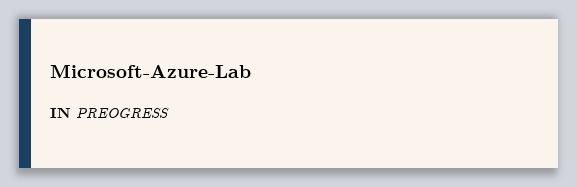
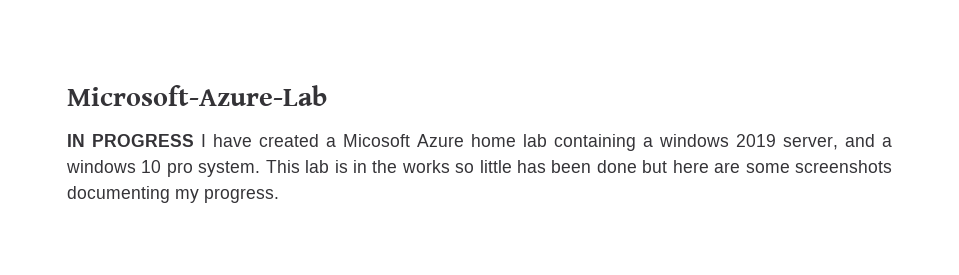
- IN PREOGRESS
+ IN PROGRESS I have created a Micosoft Azure home lab containing a windows 2019 server, and a windows 10 pro system. This lab is in the works so little has been done but here are some screenshots documenting my progress.

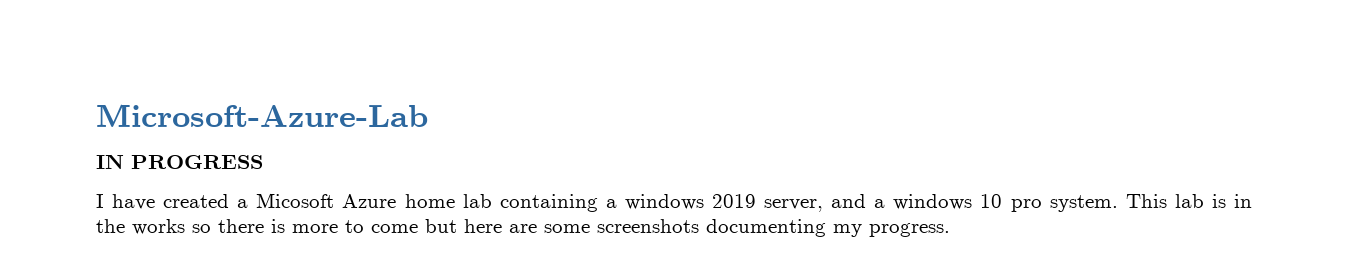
- IN PROGRESS I have created a Micosoft Azure home lab containing a windows 2019 server, and a windows 10 pro system.
+ IN PROGRESS
+ I have created a Micosoft Azure home lab containing a windows 2019 server, and a windows 10 pro system.
- This lab is in the works so little has been done but here are some screenshots documenting my progress.
+ This lab is in the works so there is more to come but here are some screenshots documenting my progress.

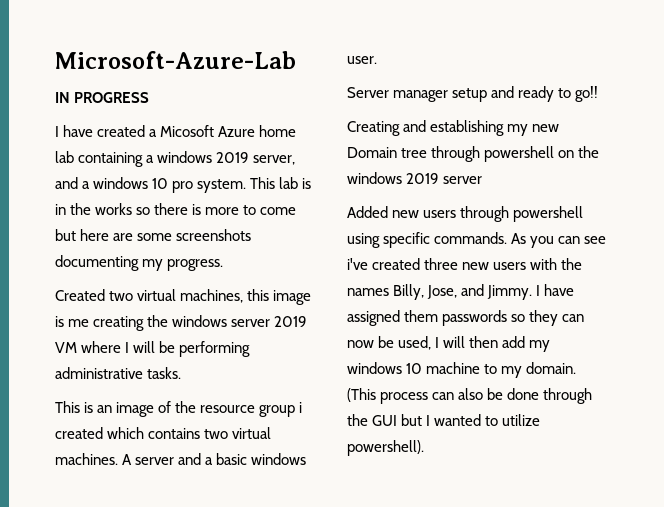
+ Created two virtual machines, this image is me creating the windows server 2019 VM where I will be performing administrative tasks.
+ This is an image of the resource group i created which contains two virtual machines. A server and a basic windows user.
+ Server manager setup and ready to go!!
+ Creating and establishing my new Domain tree through powershell on the windows 2019 server
+ Added new users through powershell using specific commands. As you can see i've created three new users with the names Billy, Jose, and Jimmy. I have assigned them passwords so they can now be used, I will then add my windows 10 machine to my domain. (This process can also be done through the GUI but I wanted to utilize powershell).

